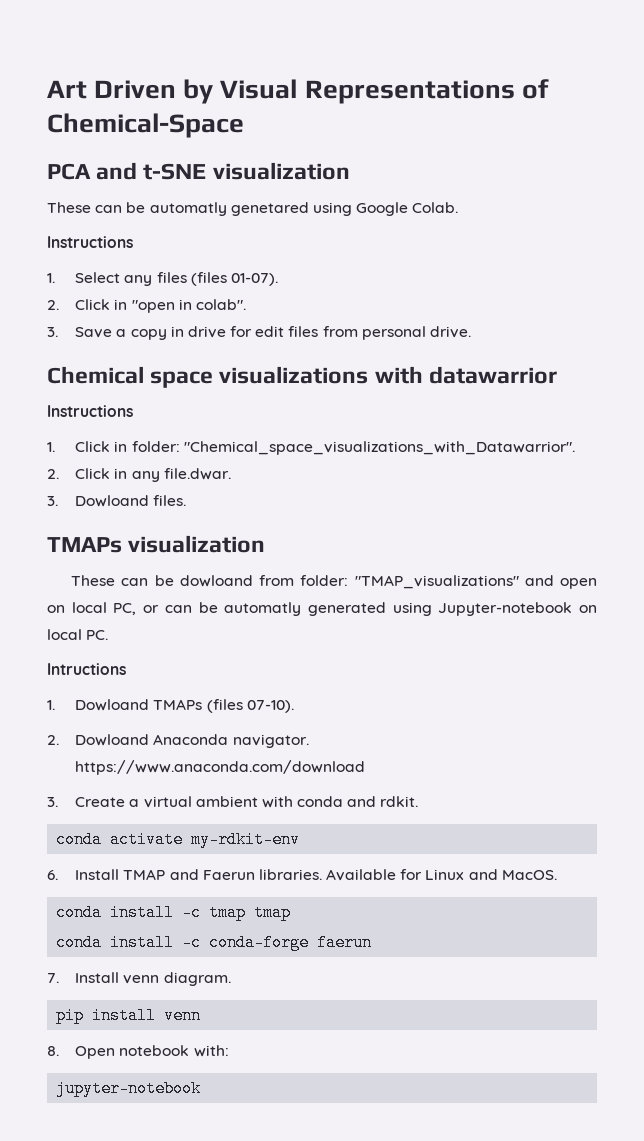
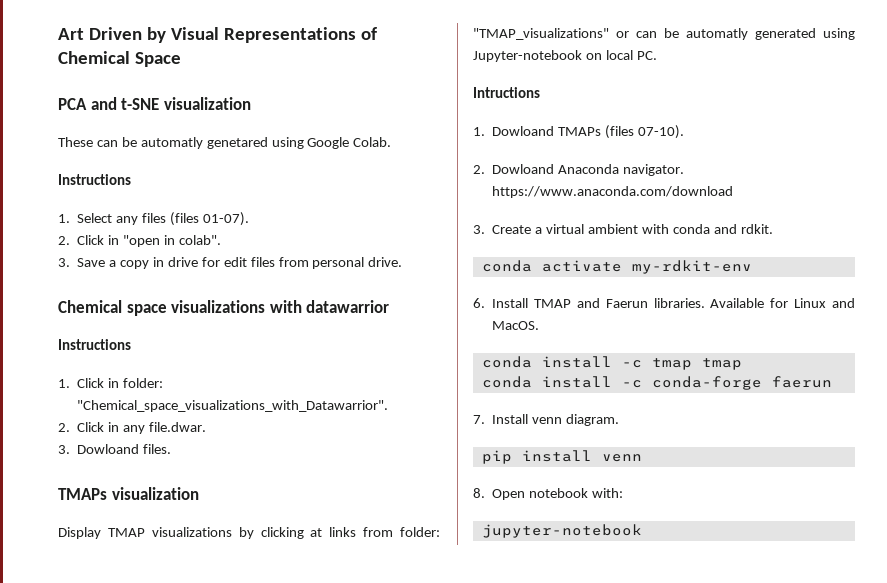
- Art Driven by Visual Representations of Chemical-Space
+ Art Driven by Visual Representations of Chemical Space
- These can be dowloand from folder: "TMAP_visualizations" and open on local PC, or can be automatly generated using Jupyter-notebook on local PC.
+ Display TMAP visualizations by clicking at links from folder: "TMAP_visualizations" or can be automatly generated using Jupyter-notebook on local PC.

